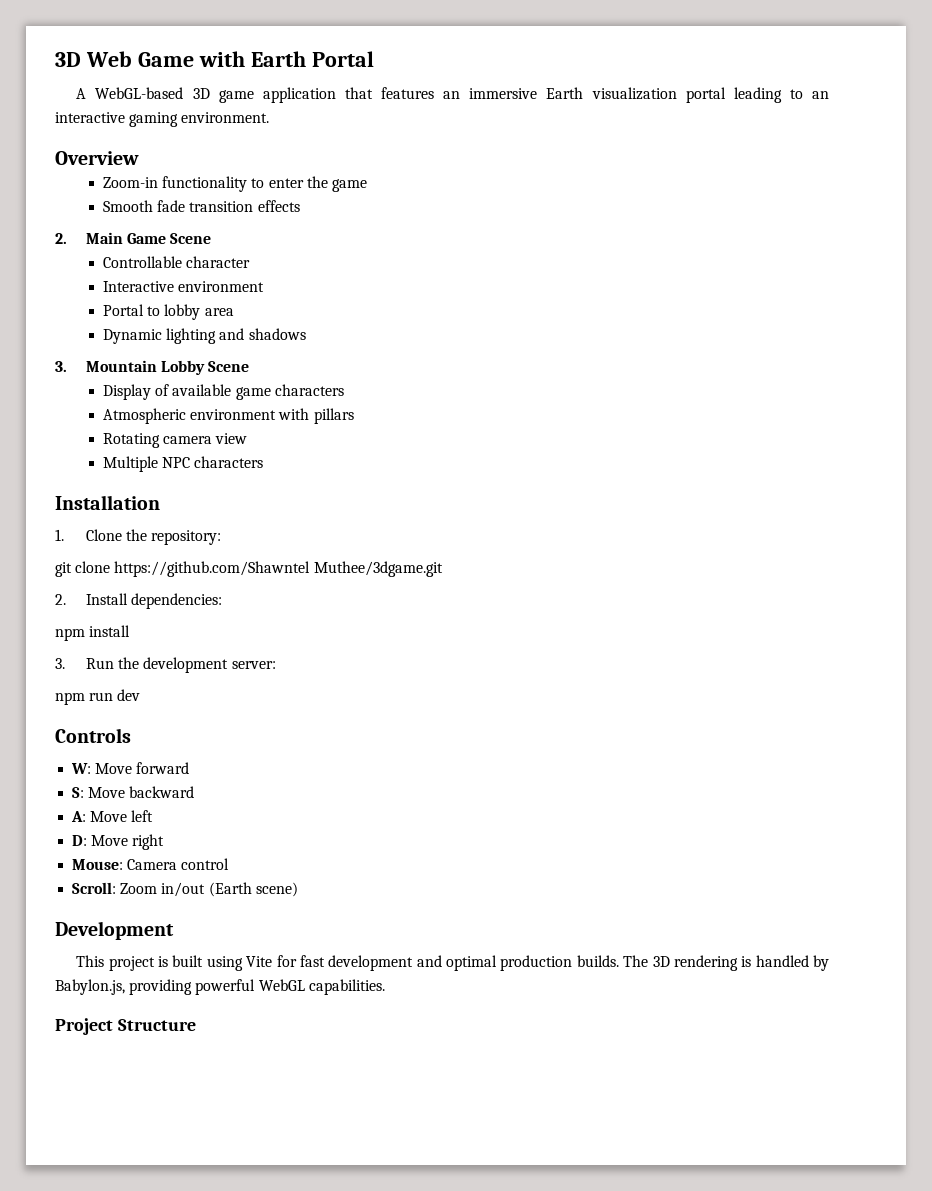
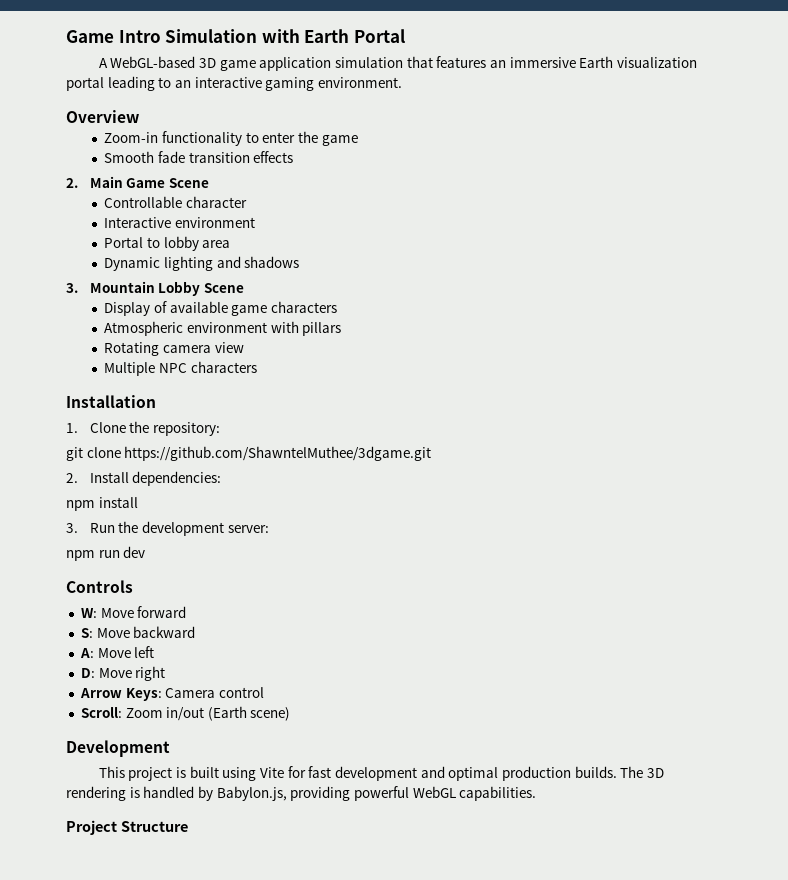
- 3D Web Game with Earth Portal
+ Game Intro Simulation with Earth Portal
- A WebGL-based 3D game application that features an immersive Earth visualization portal leading to an interactive gaming environment.
+ A WebGL-based 3D game application simulation that features an immersive Earth visualization portal leading to an interactive gaming environment.
- git clone https://github.com/Shawntel Muthee/3dgame.git
+ git clone https://github.com/ShawntelMuthee/3dgame.git
- Mouse: Camera control
+ Arrow Keys: Camera control

